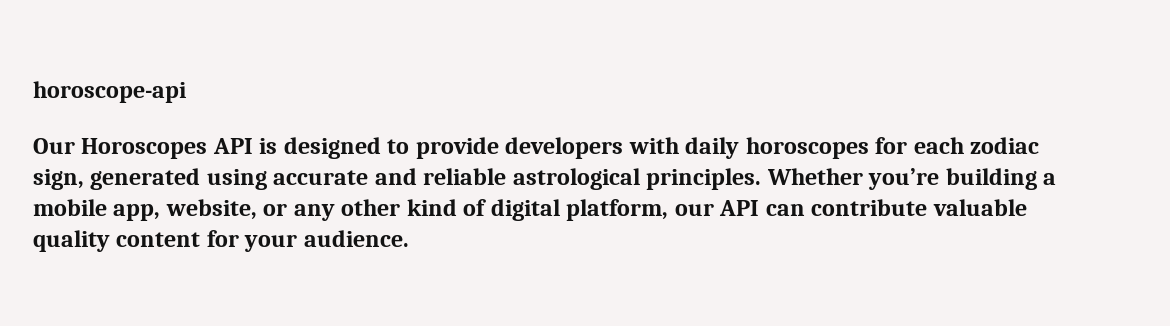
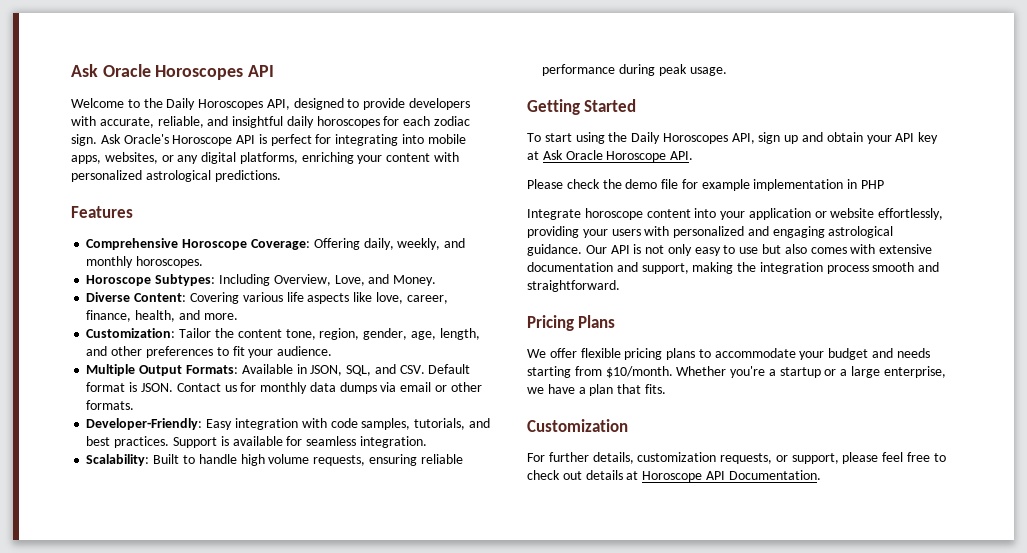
- horoscope-api
- Our Horoscopes API is designed to provide developers with daily horoscopes for each zodiac sign, generated using accurate and reliable astrological principles. Whether you’re building a mobile app, website, or any other kind of digital platform, our API can contribute valuable quality content for your audience.
+ Ask Oracle Horoscopes API
+ Welcome to the Daily Horoscopes API, designed to provide developers with accurate, reliable, and insightful daily horoscopes for each zodiac sign. Ask Oracle's Horoscope API is perfect for integrating into mobile apps, websites, or any digital platforms, enriching your content with personalized astrological predictions.
+ Features
+ Comprehensive Horoscope Coverage: Offering daily, weekly, and monthly horoscopes.
+ Horoscope Subtypes: Including Overview, Love, and Money.
+ Diverse Content: Covering various life aspects like love, career, finance, health, and more.
+ Customization: Tailor the content tone, region, gender, age, length, and other preferences to fit your audience.
+ Multiple Output Formats: Available in JSON, SQL, and CSV. Default format is JSON. Contact us for monthly data dumps via email or other formats.
+ Developer-Friendly: Easy integration with code samples, tutorials, and best practices. Support is available for seamless integration.
+ Scalability: Built to handle high volume requests, ensuring reliable performance during peak usage.
+ Getting Started
+ To start using the Daily Horoscopes API, sign up and obtain your API key at Ask Oracle Horoscope API.
+ Please check the demo file for example implementation in PHP
+ Integrate horoscope content into your application or website effortlessly, providing your users with personalized and engaging astrological guidance. Our API is not only easy to use but also comes with extensive documentation and support, making the integration process smooth and straightforward.
+ Pricing Plans
+ We offer flexible pricing plans to accommodate your budget and needs starting from $10/month. Whether you're a startup or a large enterprise, we have a plan that fits.
+ Customization
+ For further details, customization requests, or support, please feel free to check out details at Horoscope API Documentation.

